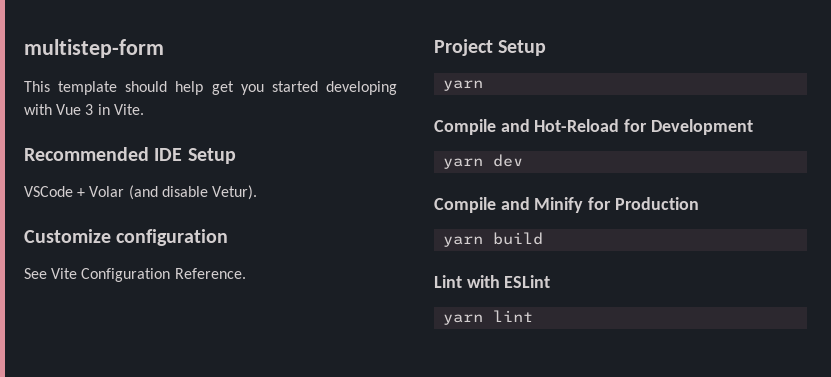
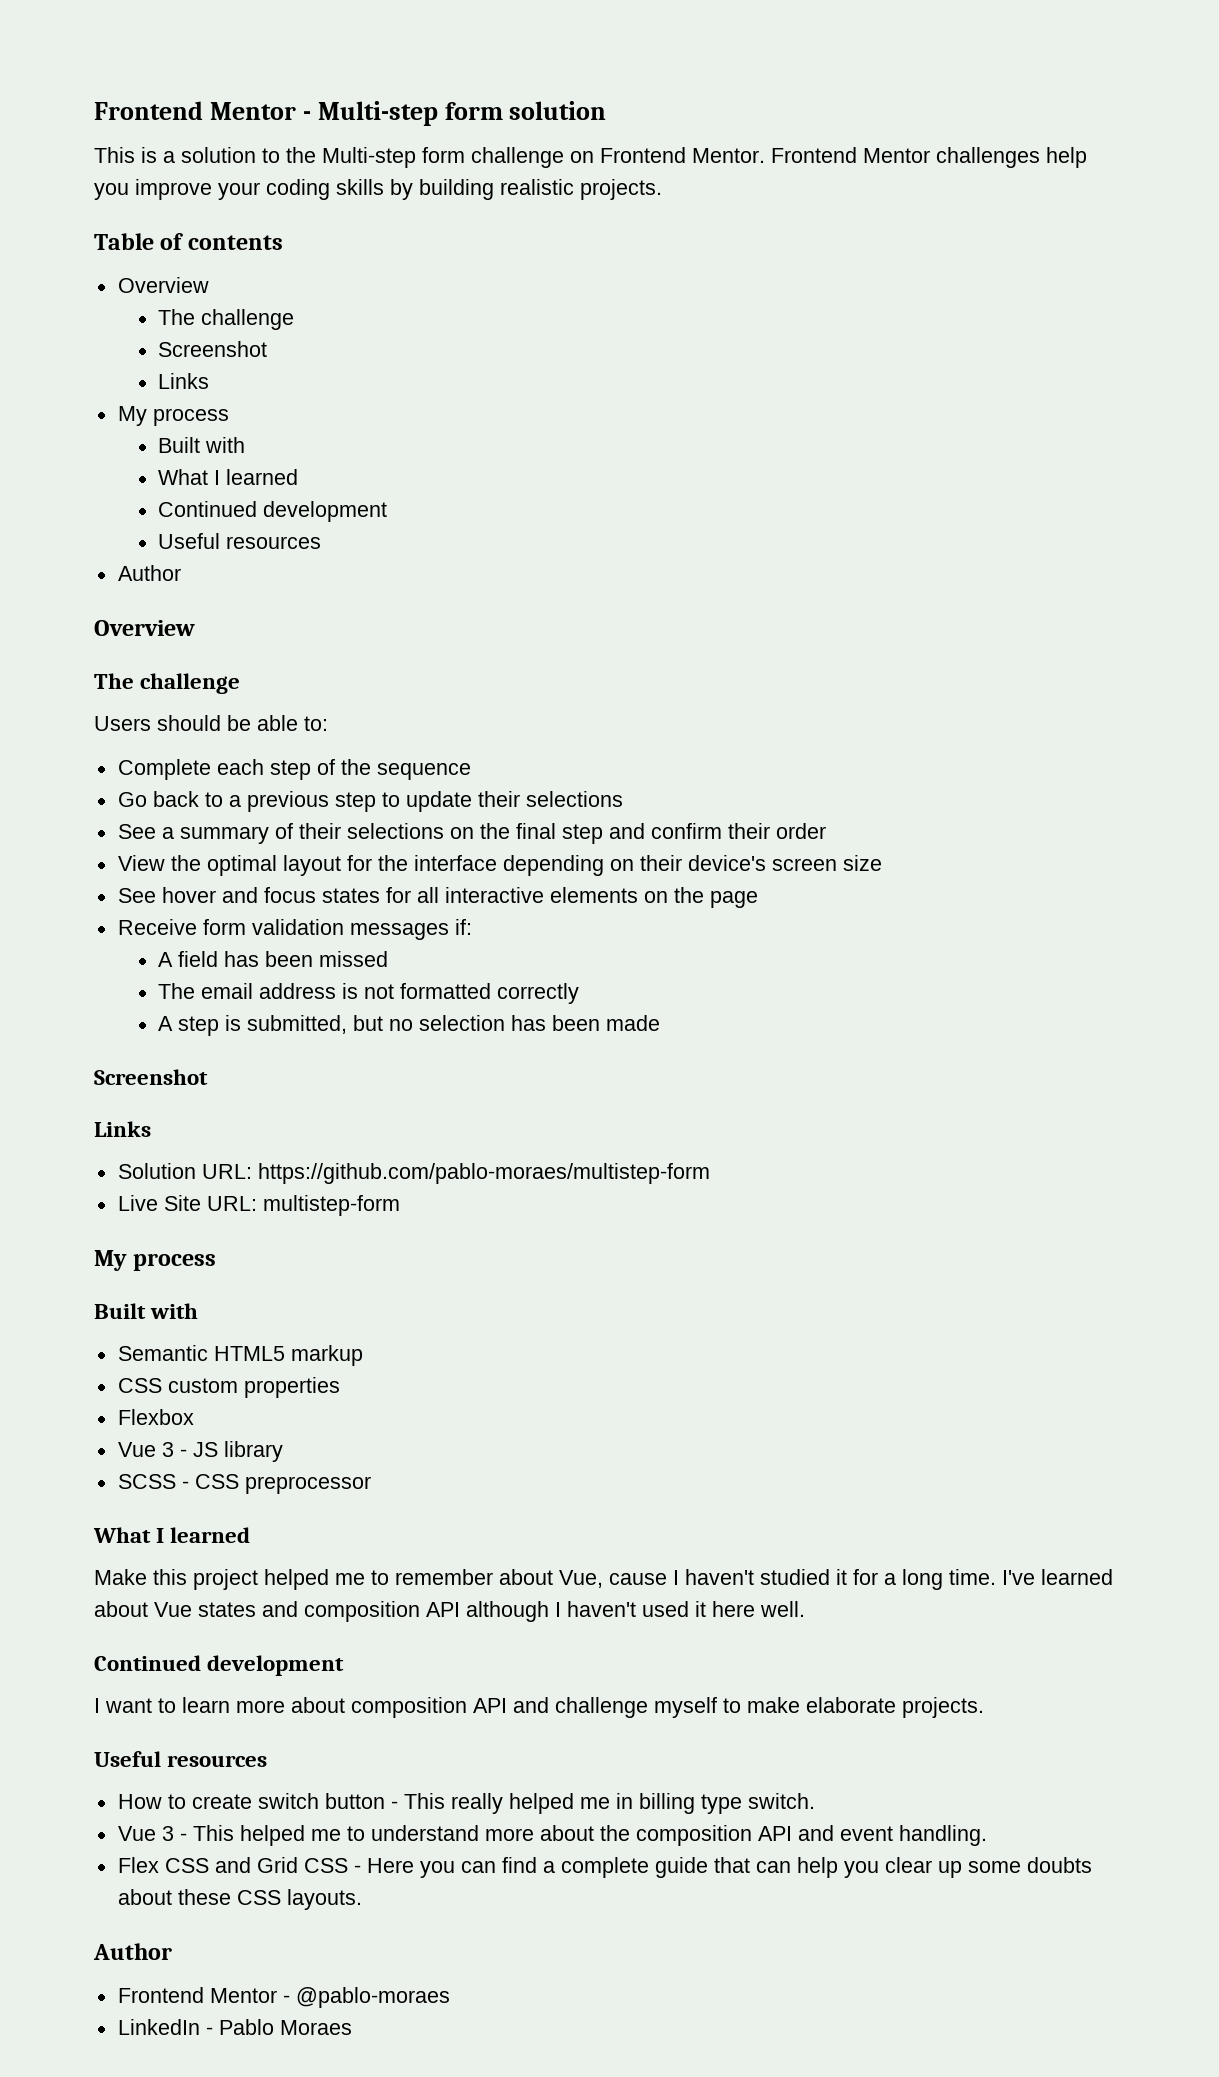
- multistep-form
- This template should help get you started developing with Vue 3 in Vite.
- Recommended IDE Setup
- VSCode + Volar (and disable Vetur).
- Customize configuration
- See Vite Configuration Reference.
- Project Setup
- yarn
- Compile and Hot-Reload for Development
- yarn dev
- Compile and Minify for Production
- yarn build
- Lint with ESLint
- yarn lint
+ Frontend Mentor - Multi-step form solution
+ This is a solution to the Multi-step form challenge on Frontend Mentor. Frontend Mentor challenges help you improve your coding skills by building realistic projects.
+ Table of contents
+ Overview
+ The challenge
+ Screenshot
+ Links
+ My process
+ Built with
+ What I learned
+ Continued development
+ Useful resources
+ Author
+ Overview
+ The challenge
+ Users should be able to:
+ Complete each step of the sequence
+ Go back to a previous step to update their selections
+ See a summary of their selections on the final step and confirm their order
+ View the optimal layout for the interface depending on their device's screen size
+ See hover and focus states for all interactive elements on the page
+ Receive form validation messages if:
+ A field has been missed
+ The email address is not formatted correctly
+ A step is submitted, but no selection has been made
+ Screenshot
+ Links
+ Solution URL: https://github.com/pablo-moraes/multistep-form
+ Live Site URL: multistep-form
+ My process
+ Built with
+ Semantic HTML5 markup
+ CSS custom properties
+ Flexbox
+ Vue 3 - JS library
+ SCSS - CSS preprocessor
+ What I learned
+ Make this project helped me to remember about Vue, cause I haven't studied it for a long time. I've learned about Vue states and composition API although I haven't used it here well.
+ Continued development
+ I want to learn more about composition API and challenge myself to make elaborate projects.
+ Useful resources
+ How to create switch button - This really helped me in billing type switch.
+ Vue 3 - This helped me to understand more about the composition API and event handling.
+ Flex CSS and Grid CSS - Here you can find a complete guide that can help you clear up some doubts about these CSS layouts.
+ Author
+ Frontend Mentor - @pablo-moraes
+ LinkedIn - Pablo Moraes

